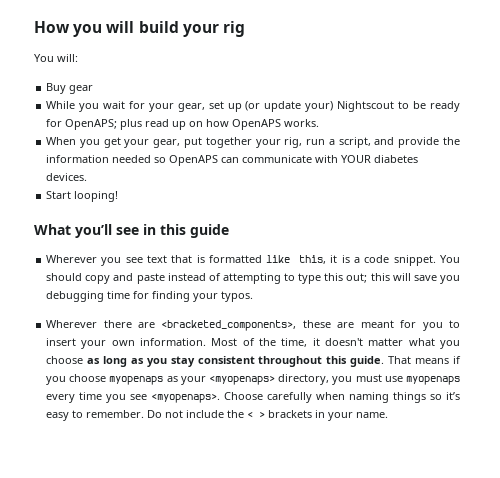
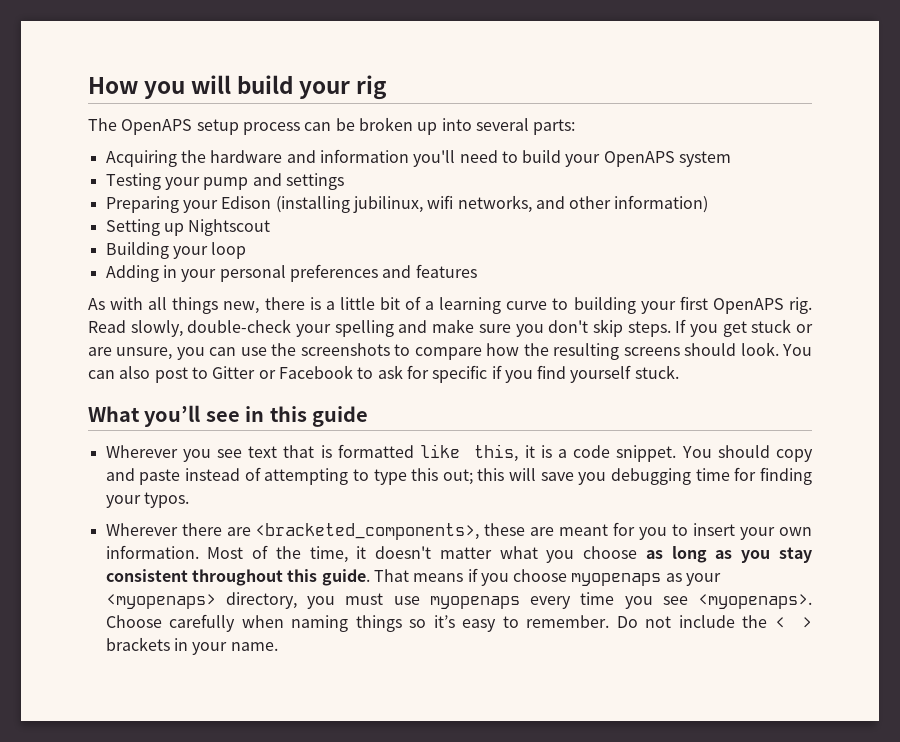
- You will:
- Buy gear
- While you wait for your gear, set up (or update your) Nightscout to be ready for OpenAPS; plus read up on how OpenAPS works.
- When you get your gear, put together your rig, run a script, and provide the information needed so OpenAPS can communicate with YOUR diabetes devices.
- Start looping!
+ The OpenAPS setup process can be broken up into several parts:
+ Acquiring the hardware and information you'll need to build your OpenAPS system
+ Testing your pump and settings
+ Preparing your Edison (installing jubilinux, wifi networks, and other information)
+ Setting up Nightscout
+ Building your loop
+ Adding in your personal preferences and features
+ As with all things new, there is a little bit of a learning curve to building your first OpenAPS rig. Read slowly, double-check your spelling and make sure you don't skip steps. If you get stuck or are unsure, you can use the screenshots to compare how the resulting screens should look. You can also post to Gitter or Facebook to ask for specific if you find yourself stuck.

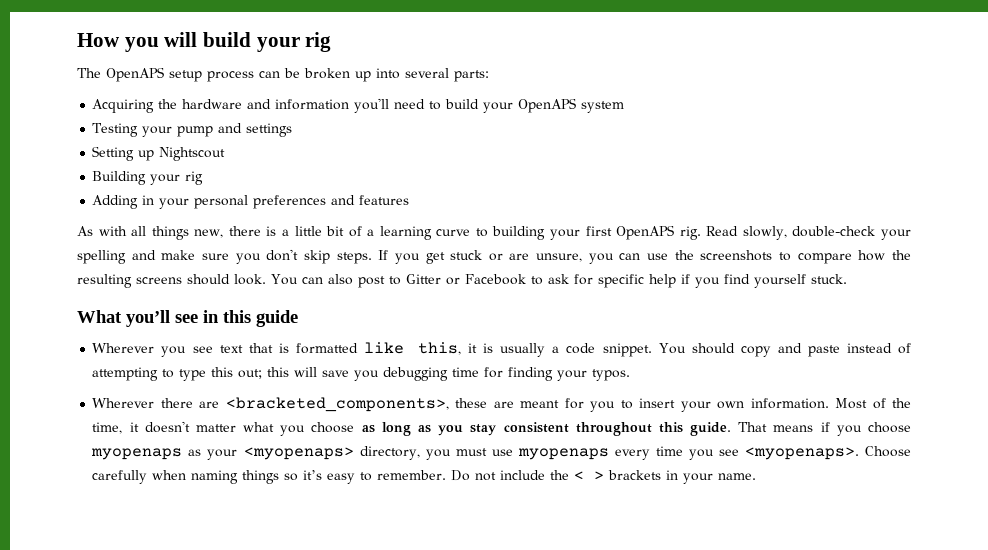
- Preparing your Edison (installing jubilinux, wifi networks, and other information)
- Building your loop
+ Building your rig
- You can also post to Gitter or Facebook to ask for specific if you find yourself stuck.
+ You can also post to Gitter or Facebook to ask for specific help if you find yourself stuck.
- Wherever you see text that is formatted like this, it is a code snippet.
+ Wherever you see text that is formatted like this, it is usually a code snippet.

